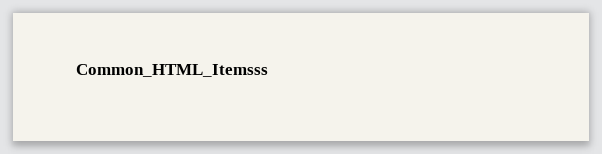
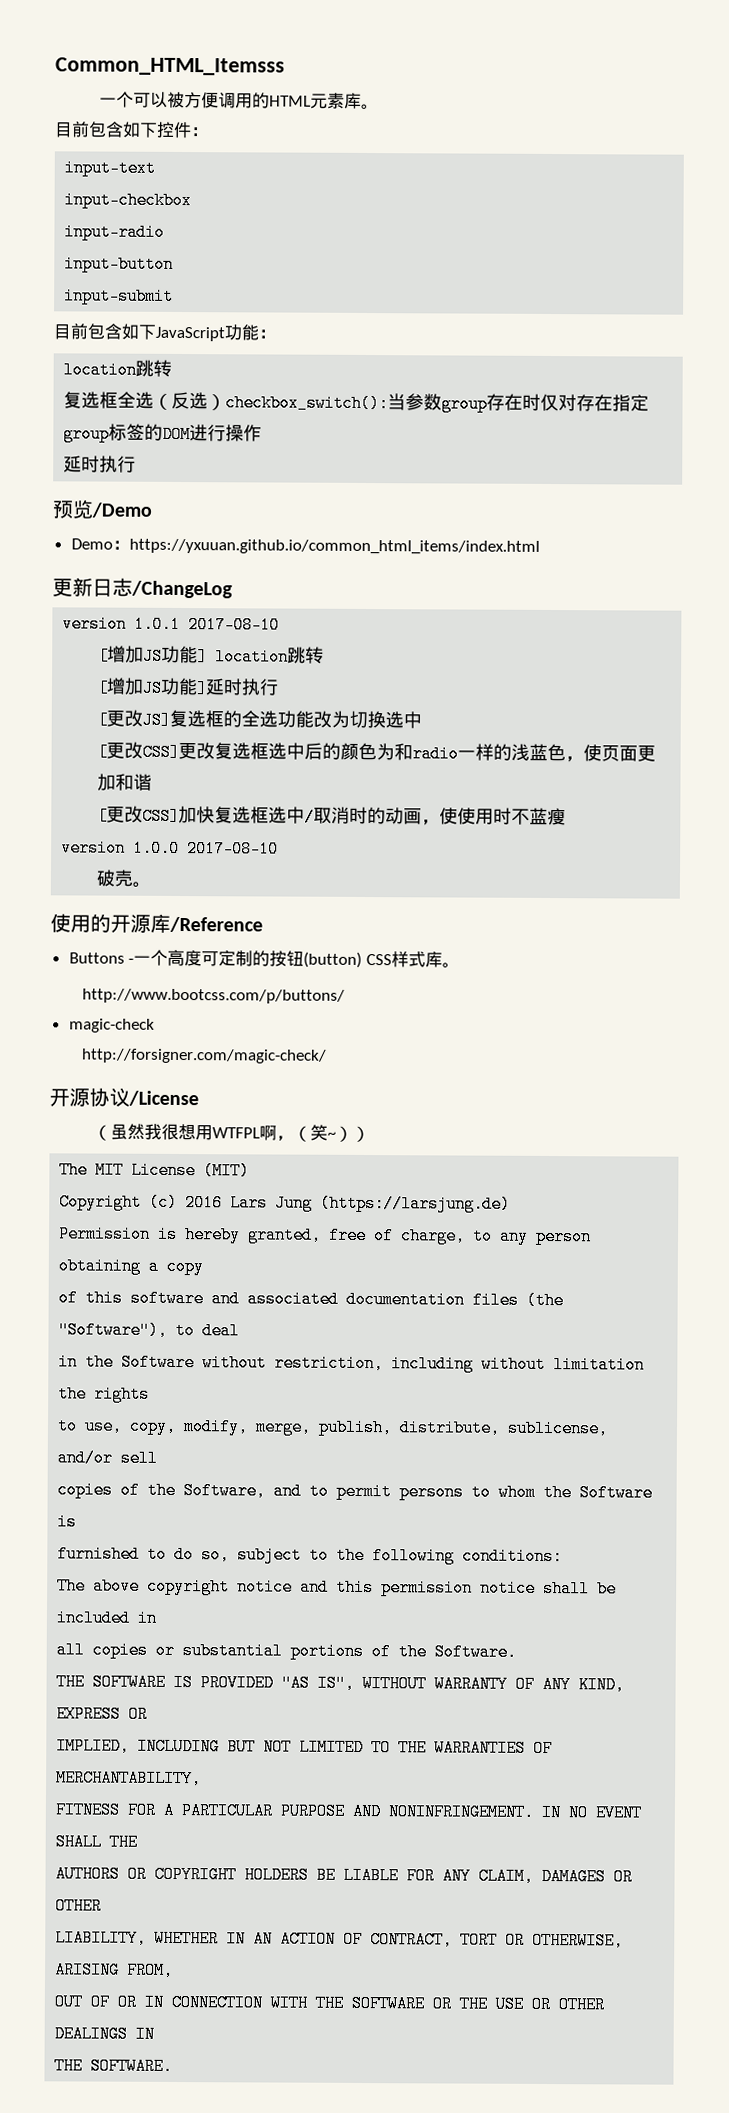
+ 一个可以被方便调用的HTML元素库。
+ 目前包含如下控件：
+ input-text
+ input-checkbox
+ input-radio
+ input-button
+ input-submit
+ 目前包含如下JavaScript功能：
+ location跳转
+ 复选框全选（反选）checkbox_switch():当参数group存在时仅对存在指定group标签的DOM进行操作
+ 延时执行
+ 预览/Demo
+ Demo：https://yxuuan.github.io/common_html_items/index.html
+ 更新日志/ChangeLog
+ version 1.0.1 2017-08-10
+ [增加JS功能] location跳转
+ [增加JS功能]延时执行
+ [更改JS]复选框的全选功能改为切换选中
+ [更改CSS]更改复选框选中后的颜色为和radio一样的浅蓝色，使页面更加和谐
+ [更改CSS]加快复选框选中/取消时的动画，使使用时不蓝瘦
+ version 1.0.0 2017-08-10
+ 破壳。
+ 使用的开源库/Reference
+ Buttons -一个高度可定制的按钮(button) CSS样式库。
+ http://www.bootcss.com/p/buttons/
+ magic-check
+ http://forsigner.com/magic-check/
+ 开源协议/License
+ （虽然我很想用WTFPL啊，（笑~））
+ The MIT License (MIT)
+ Copyright (c) 2016 Lars Jung (https://larsjung.de)
+ Permission is hereby granted, free of charge, to any person obtaining a copy
+ of this software and associated documentation files (the "Software"), to deal
+ in the Software without restriction, including without limitation the rights
+ to use, copy, modify, merge, publish, distribute, sublicense, and/or sell
+ copies of the Software, and to permit persons to whom the Software is
+ furnished to do so, subject to the following conditions:
+ The above copyright notice and this permission notice shall be included in
+ all copies or substantial portions of the Software.
+ THE SOFTWARE IS PROVIDED "AS IS", WITHOUT WARRANTY OF ANY KIND, EXPRESS OR
+ IMPLIED, INCLUDING BUT NOT LIMITED TO THE WARRANTIES OF MERCHANTABILITY,
+ FITNESS FOR A PARTICULAR PURPOSE AND NONINFRINGEMENT. IN NO EVENT SHALL THE
+ AUTHORS OR COPYRIGHT HOLDERS BE LIABLE FOR ANY CLAIM, DAMAGES OR OTHER
+ LIABILITY, WHETHER IN AN ACTION OF CONTRACT, TORT OR OTHERWISE, ARISING FROM,
+ OUT OF OR IN CONNECTION WITH THE SOFTWARE OR THE USE OR OTHER DEALINGS IN
+ THE SOFTWARE.

